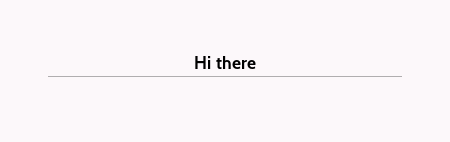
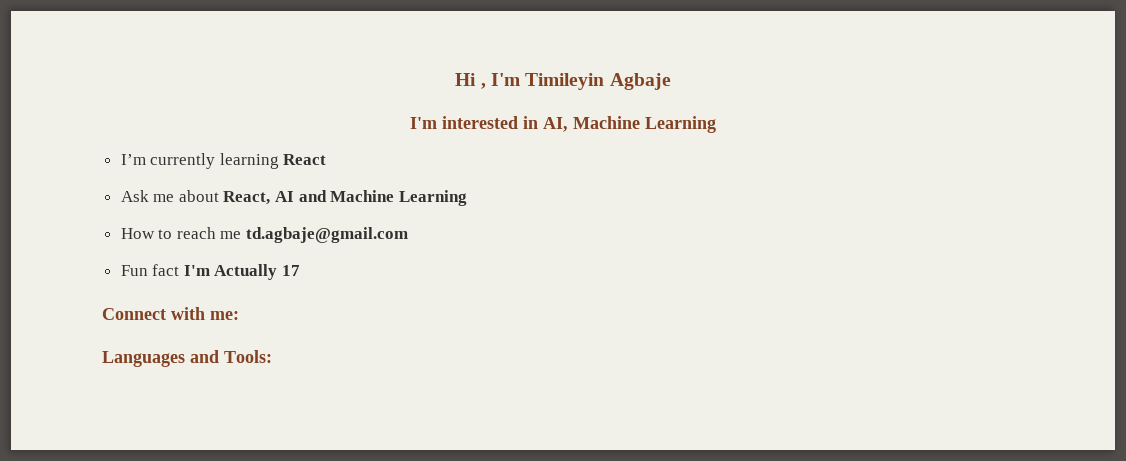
- Hi there
+ Hi , I'm Timileyin Agbaje
+ I'm interested in AI, Machine Learning
+ I’m currently learning React
+ Ask me about React, AI and Machine Learning
+ How to reach me td.agbaje@gmail.com
+ Fun fact I'm Actually 17
+ Connect with me:
+ Languages and Tools:

